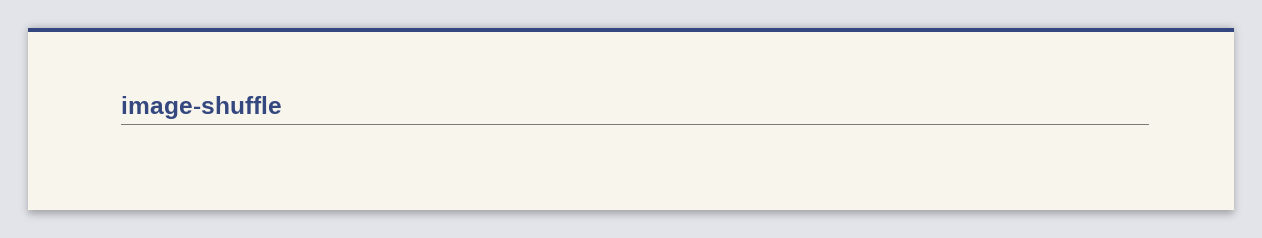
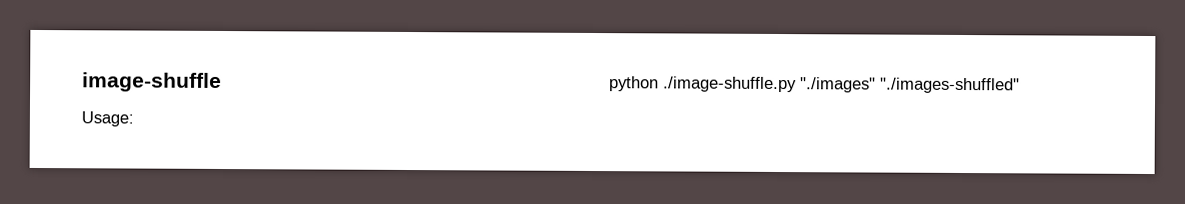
+ Usage:
+ python ./image-shuffle.py "./images" "./images-shuffled"

